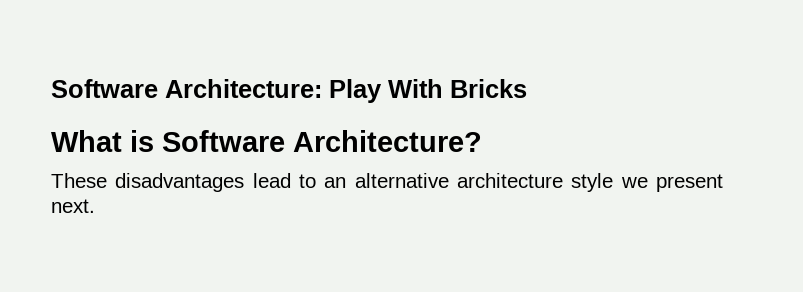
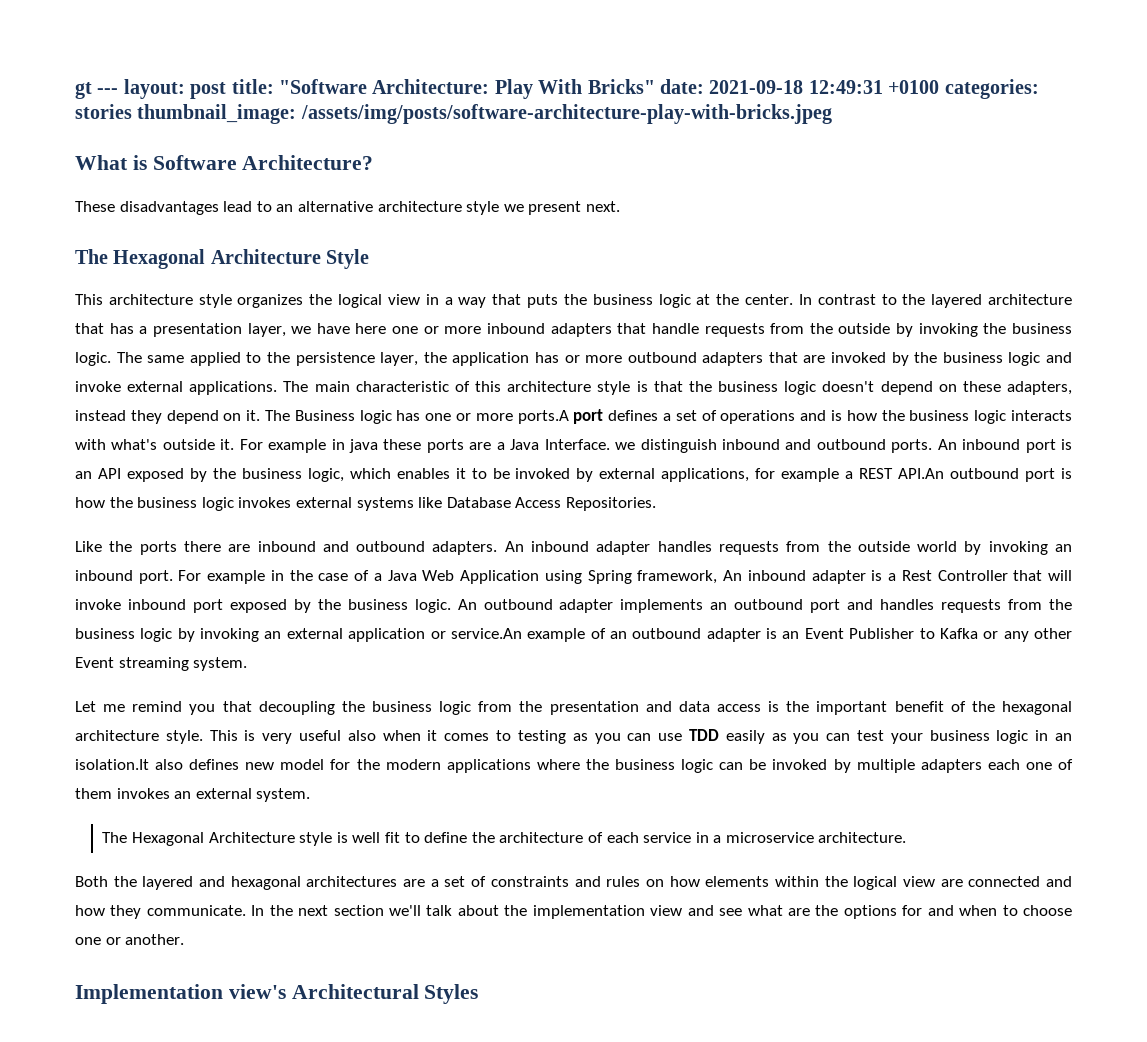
- Software Architecture: Play With Bricks
+ gt --- layout: post title: "Software Architecture: Play With Bricks" date: 2021-09-18 12:49:31 +0100 categories: stories thumbnail_image: /assets/img/posts/software-architecture-play-with-bricks.jpeg
+ The Hexagonal Architecture Style
+ This architecture style organizes the logical view in a way that puts the business logic at the center. In contrast to the layered architecture that has a presentation layer, we have here one or more inbound adapters that handle requests from the outside by invoking the business logic. The same applied to the persistence layer, the application has or more outbound adapters that are invoked by the business logic and invoke external applications. The main characteristic of this architecture style is that the business logic doesn't depend on these adapters, instead they depend on it. The Business logic has one or more ports.A port defines a set of operations and is how the business logic interacts with what's outside it. For example in java these ports are a Java Interface. we distinguish inbound and outbound ports. An inbound port is an API exposed by the business logic, which enables it to be invoked by external applications, for example a REST API.An outbound port is how the business logic invokes external systems like Database Access Repositories.
+ Like the ports there are inbound and outbound adapters. An inbound adapter handles requests from the outside world by invoking an inbound port. For example in the case of a Java Web Application using Spring framework, An inbound adapter is a Rest Controller that will invoke inbound port exposed by the business logic. An outbound adapter implements an outbound port and handles requests from the business logic by invoking an external application or service.An example of an outbound adapter is an Event Publisher to Kafka or any other Event streaming system.
+ Let me remind you that decoupling the business logic from the presentation and data access is the important benefit of the hexagonal architecture style. This is very useful also when it comes to testing as you can use TDD easily as you can test your business logic in an isolation.It also defines new model for the modern applications where the business logic can be invoked by multiple adapters each one of them invokes an external system.
+ The Hexagonal Architecture style is well fit to define the architecture of each service in a microservice architecture.
+ Both the layered and hexagonal architectures are a set of constraints and rules on how elements within the logical view are connected and how they communicate. In the next section we'll talk about the implementation view and see what are the options for and when to choose one or another.
+ Implementation view's Architectural Styles

